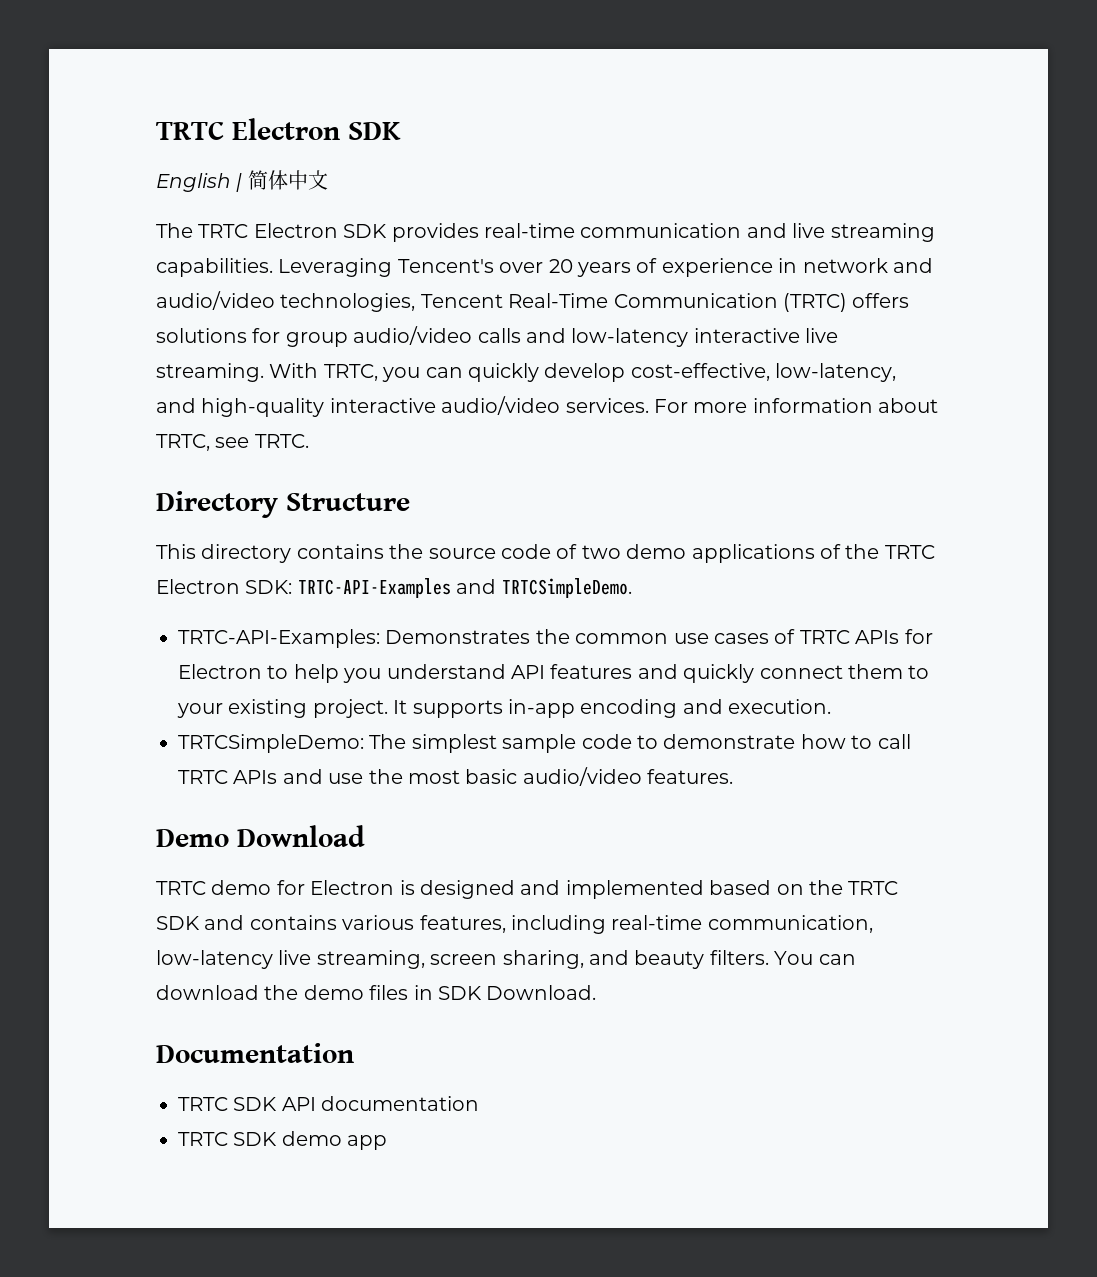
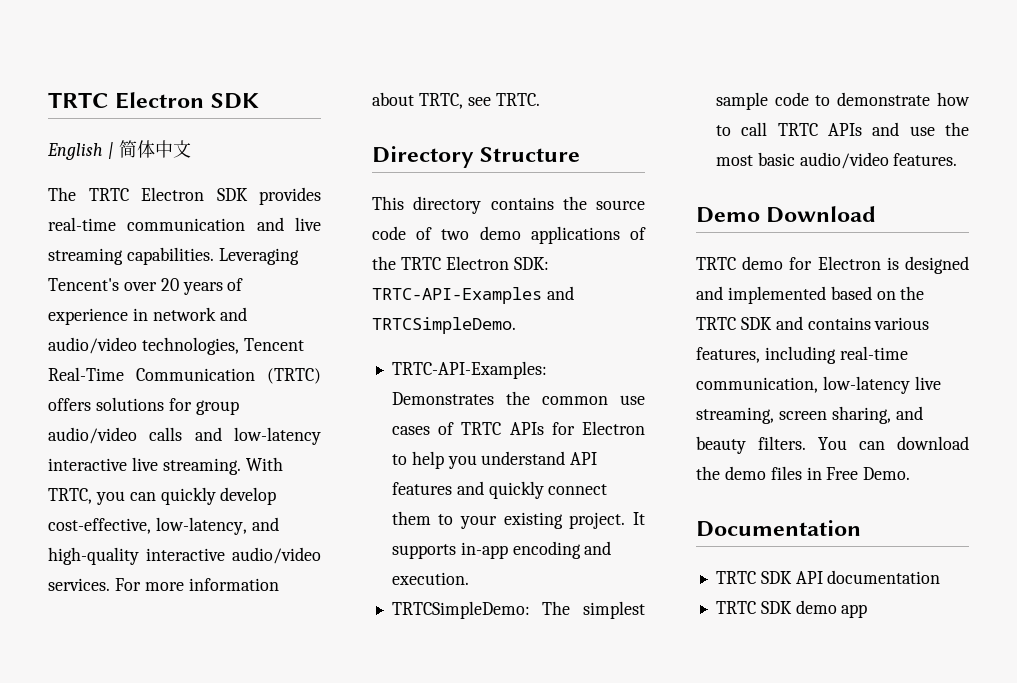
- You can download the demo files in SDK Download.
+ You can download the demo files in Free Demo.

